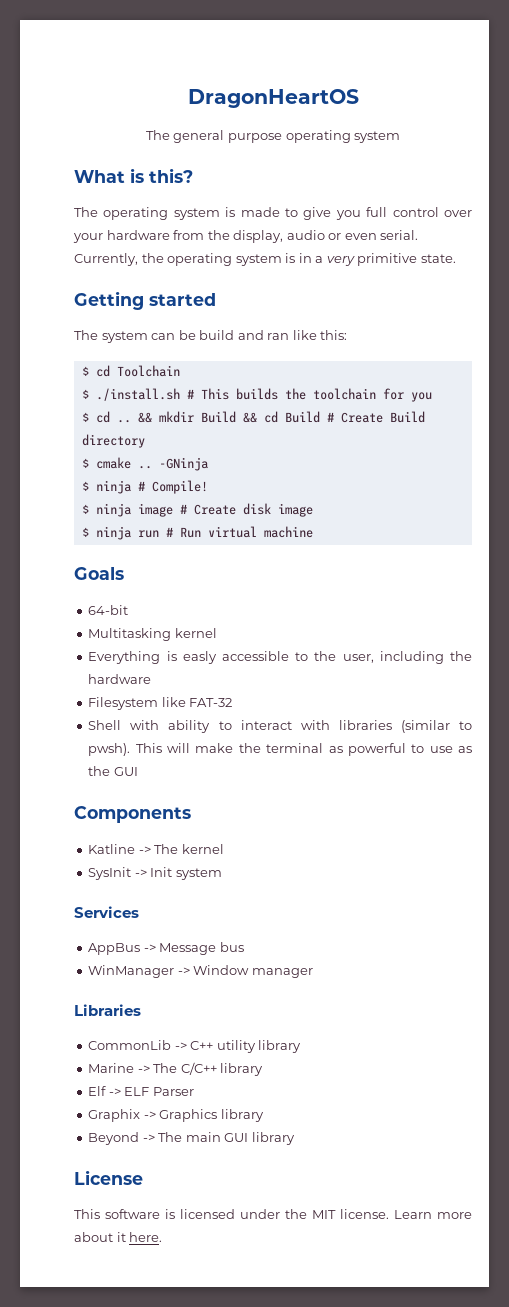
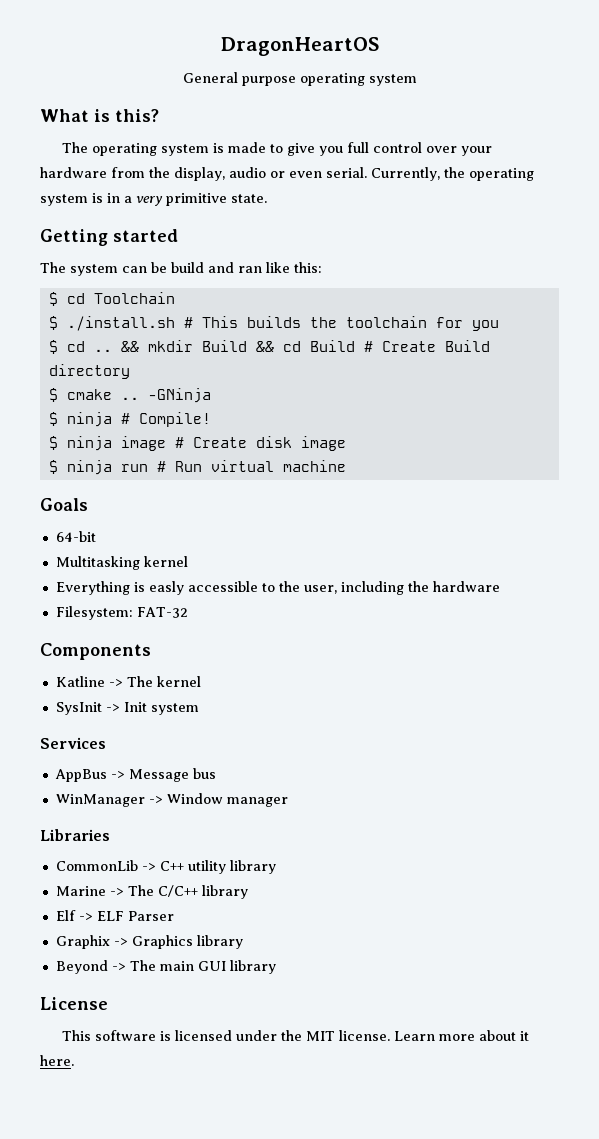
- The general purpose operating system
+ General purpose operating system
- Filesystem like FAT-32
+ Filesystem: FAT-32
- Shell with ability to interact with libraries (similar to pwsh). This will make the terminal as powerful to use as the GUI

